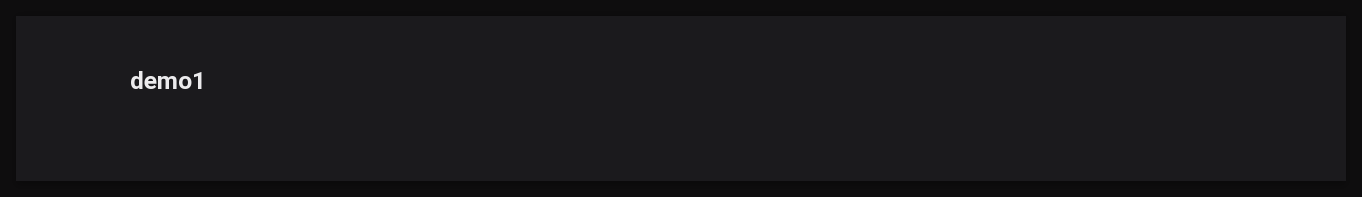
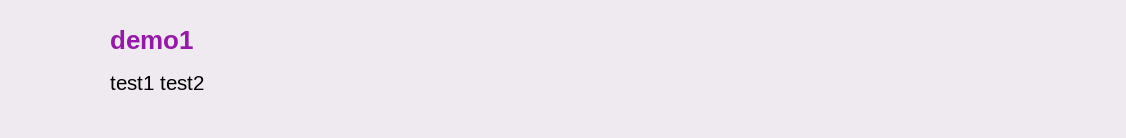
+ test1 test2

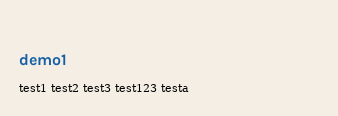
- test1 test2
+ test1 test2 test3 test123 testa

